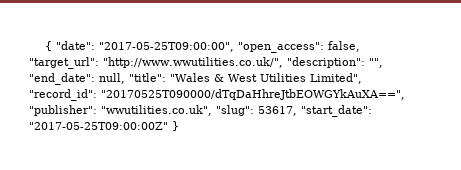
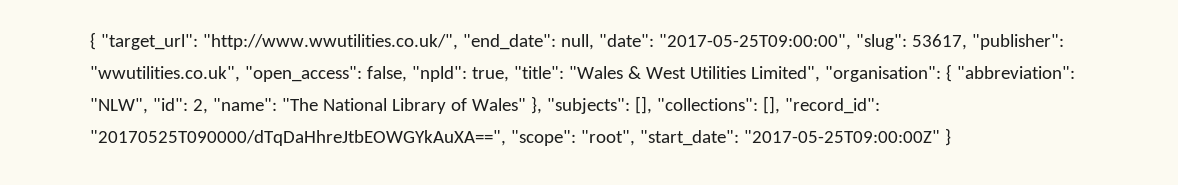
- { "date": "2017-05-25T09:00:00", "open_access": false, "target_url": "http://www.wwutilities.co.uk/", "description": "", "end_date": null, "title": "Wales & West Utilities Limited", "record_id": "20170525T090000/dTqDaHhreJtbEOWGYkAuXA==", "publisher": "wwutilities.co.uk", "slug": 53617, "start_date": "2017-05-25T09:00:00Z" }
+ { "target_url": "http://www.wwutilities.co.uk/", "end_date": null, "date": "2017-05-25T09:00:00", "slug": 53617, "publisher": "wwutilities.co.uk", "open_access": false, "npld": true, "title": "Wales & West Utilities Limited", "organisation": { "abbreviation": "NLW", "id": 2, "name": "The National Library of Wales" }, "subjects": [], "collections": [], "record_id": "20170525T090000/dTqDaHhreJtbEOWGYkAuXA==", "scope": "root", "start_date": "2017-05-25T09:00:00Z" }

